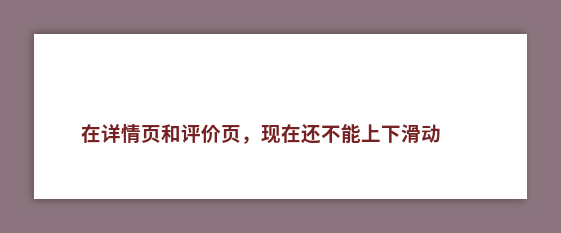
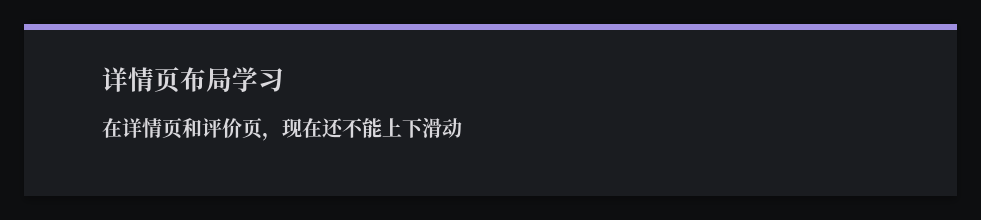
+ 详情页布局学习

